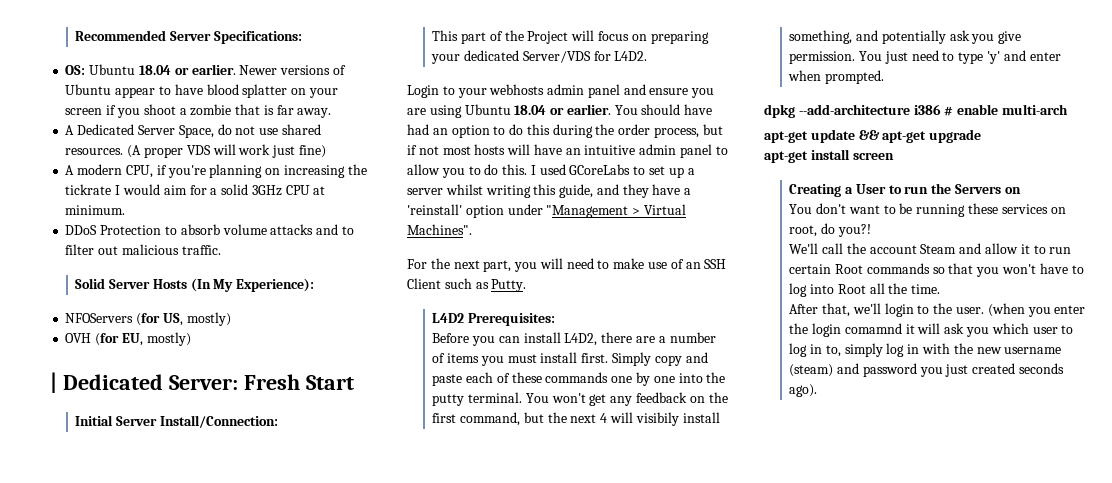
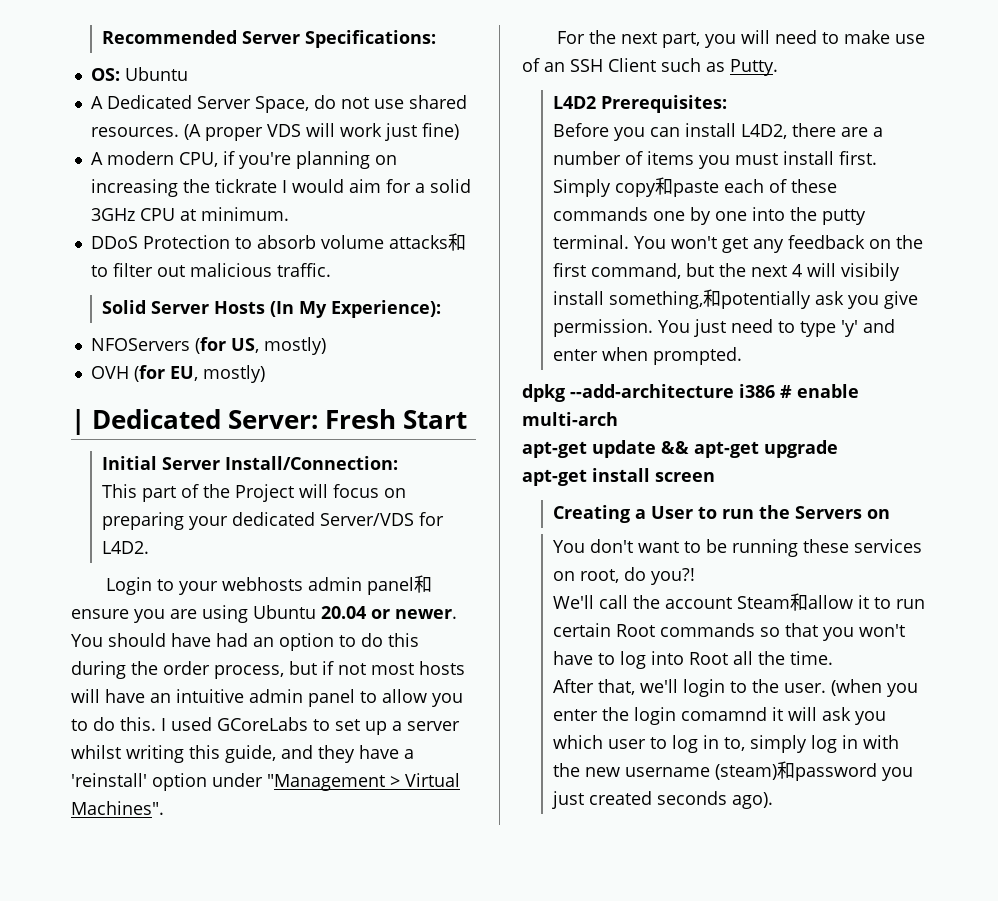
- OS: Ubuntu 18.04 or earlier. Newer versions of Ubuntu appear to have blood splatter on your screen if you shoot a zombie that is far away.
+ OS: Ubuntu
- DDoS Protection to absorb volume attacks and to filter out malicious traffic.
+ DDoS Protection to absorb volume attacks和to filter out malicious traffic.
- Login to your webhosts admin panel and ensure you are using Ubuntu 18.04 or earlier.
+ Login to your webhosts admin panel和ensure you are using Ubuntu 20.04 or newer.
- Simply copy and paste each of these commands one by one into the putty terminal.
+ Simply copy和paste each of these commands one by one into the putty terminal.
- You won't get any feedback on the first command, but the next 4 will visibily install something, and potentially ask you give permission.
+ You won't get any feedback on the first command, but the next 4 will visibily install something,和potentially ask you give permission.
- We'll call the account Steam and allow it to run certain Root commands so that you won't have to log into Root all the time.
+ We'll call the account Steam和allow it to run certain Root commands so that you won't have to log into Root all the time.
- (when you enter the login comamnd it will ask you which user to log in to, simply log in with the new username (steam) and password you just created seconds ago).
+ (when you enter the login comamnd it will ask you which user to log in to, simply log in with the new username (steam)和password you just created seconds ago).

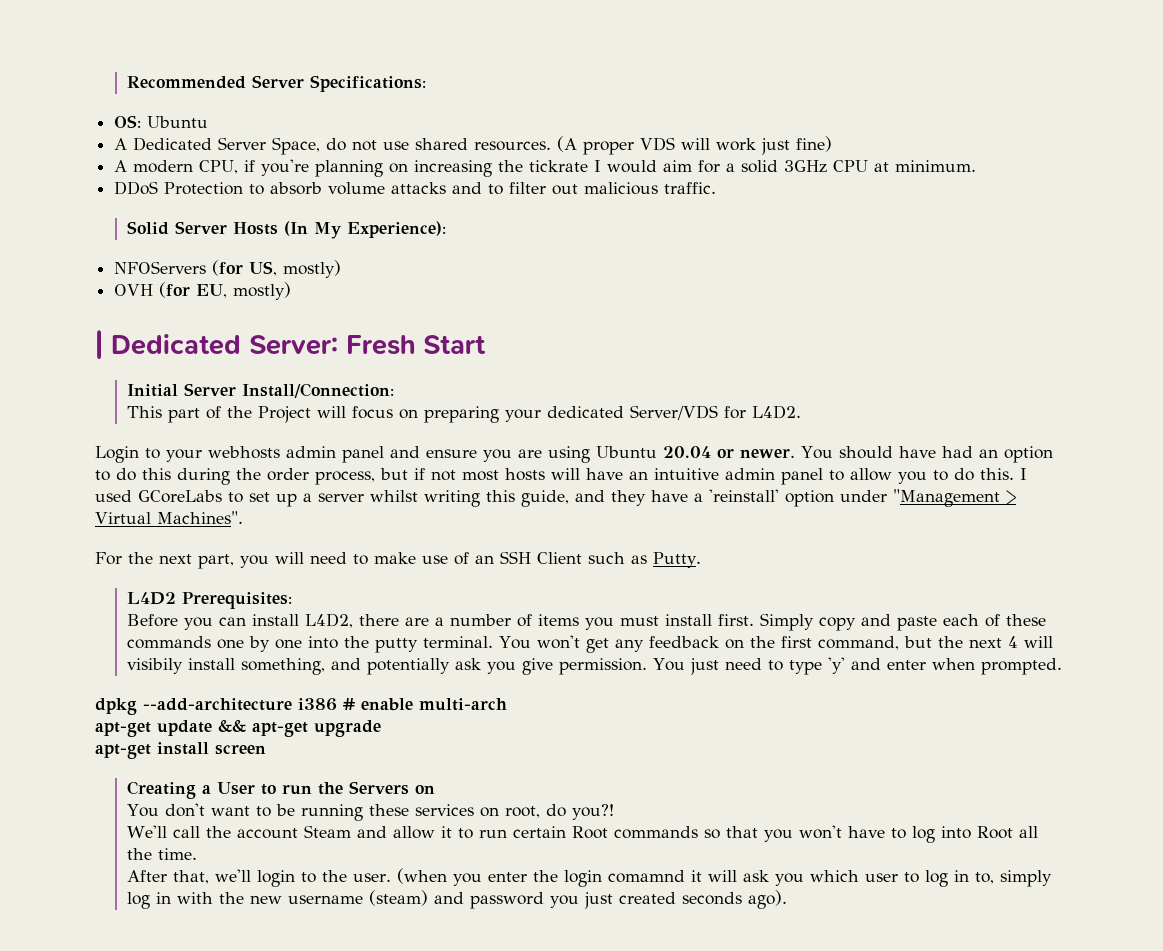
- DDoS Protection to absorb volume attacks和to filter out malicious traffic.
+ DDoS Protection to absorb volume attacks and to filter out malicious traffic.
- Login to your webhosts admin panel和ensure you are using Ubuntu 20.04 or newer.
+ Login to your webhosts admin panel and ensure you are using Ubuntu 20.04 or newer.
- Simply copy和paste each of these commands one by one into the putty terminal.
+ Simply copy and paste each of these commands one by one into the putty terminal.
- You won't get any feedback on the first command, but the next 4 will visibily install something,和potentially ask you give permission.
+ You won't get any feedback on the first command, but the next 4 will visibily install something, and potentially ask you give permission.
- We'll call the account Steam和allow it to run certain Root commands so that you won't have to log into Root all the time.
+ We'll call the account Steam and allow it to run certain Root commands so that you won't have to log into Root all the time.
- (when you enter the login comamnd it will ask you which user to log in to, simply log in with the new username (steam)和password you just created seconds ago).
+ (when you enter the login comamnd it will ask you which user to log in to, simply log in with the new username (steam) and password you just created seconds ago).

